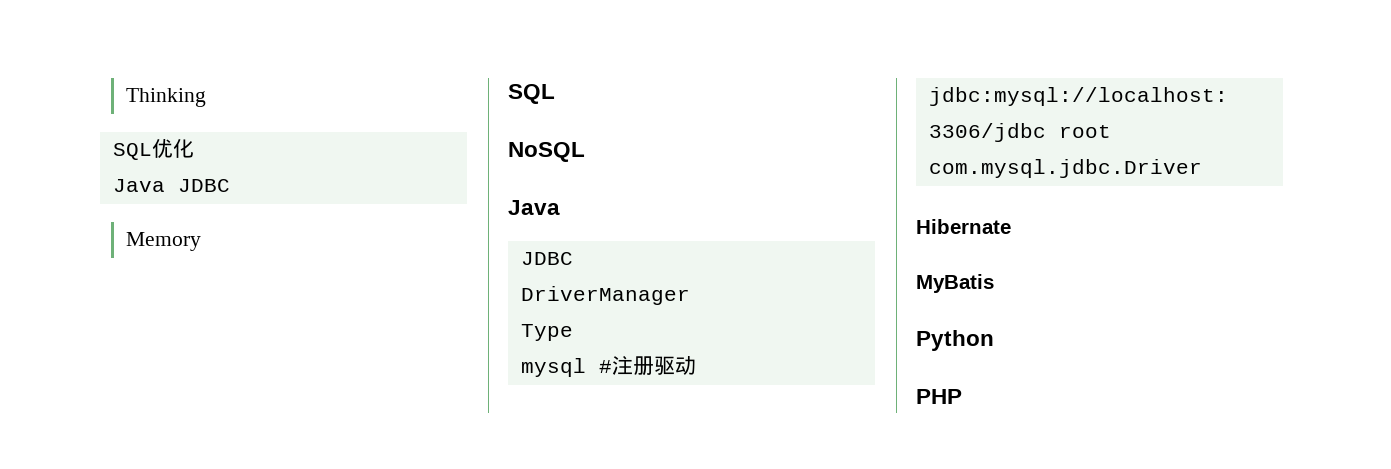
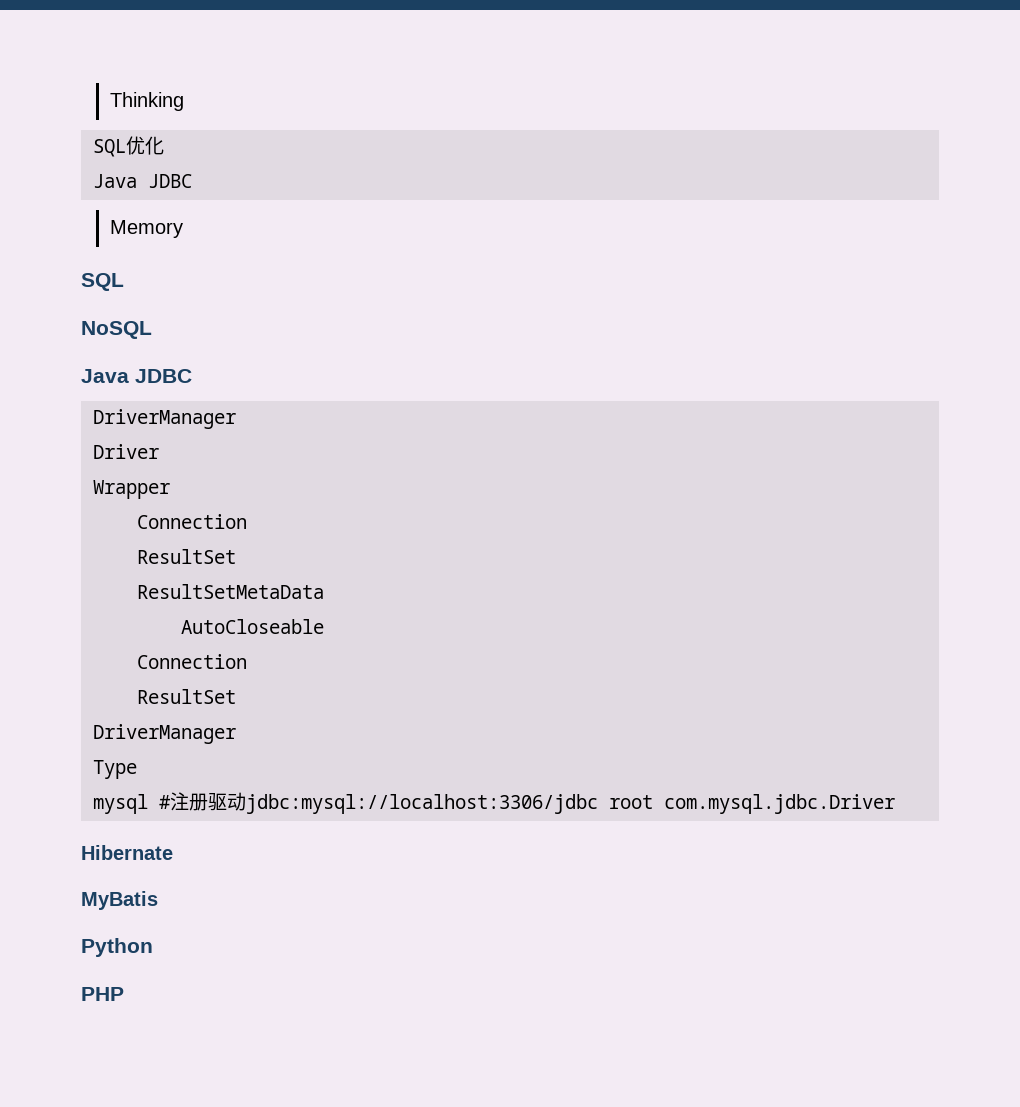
  NoSQL
- Java
- JDBC
+ Java JDBC
+ DriverManager
+ Driver
+ Wrapper
+ Connection
+ ResultSet
+ ResultSetMetaData
+ AutoCloseable
+ Connection
+ ResultSet

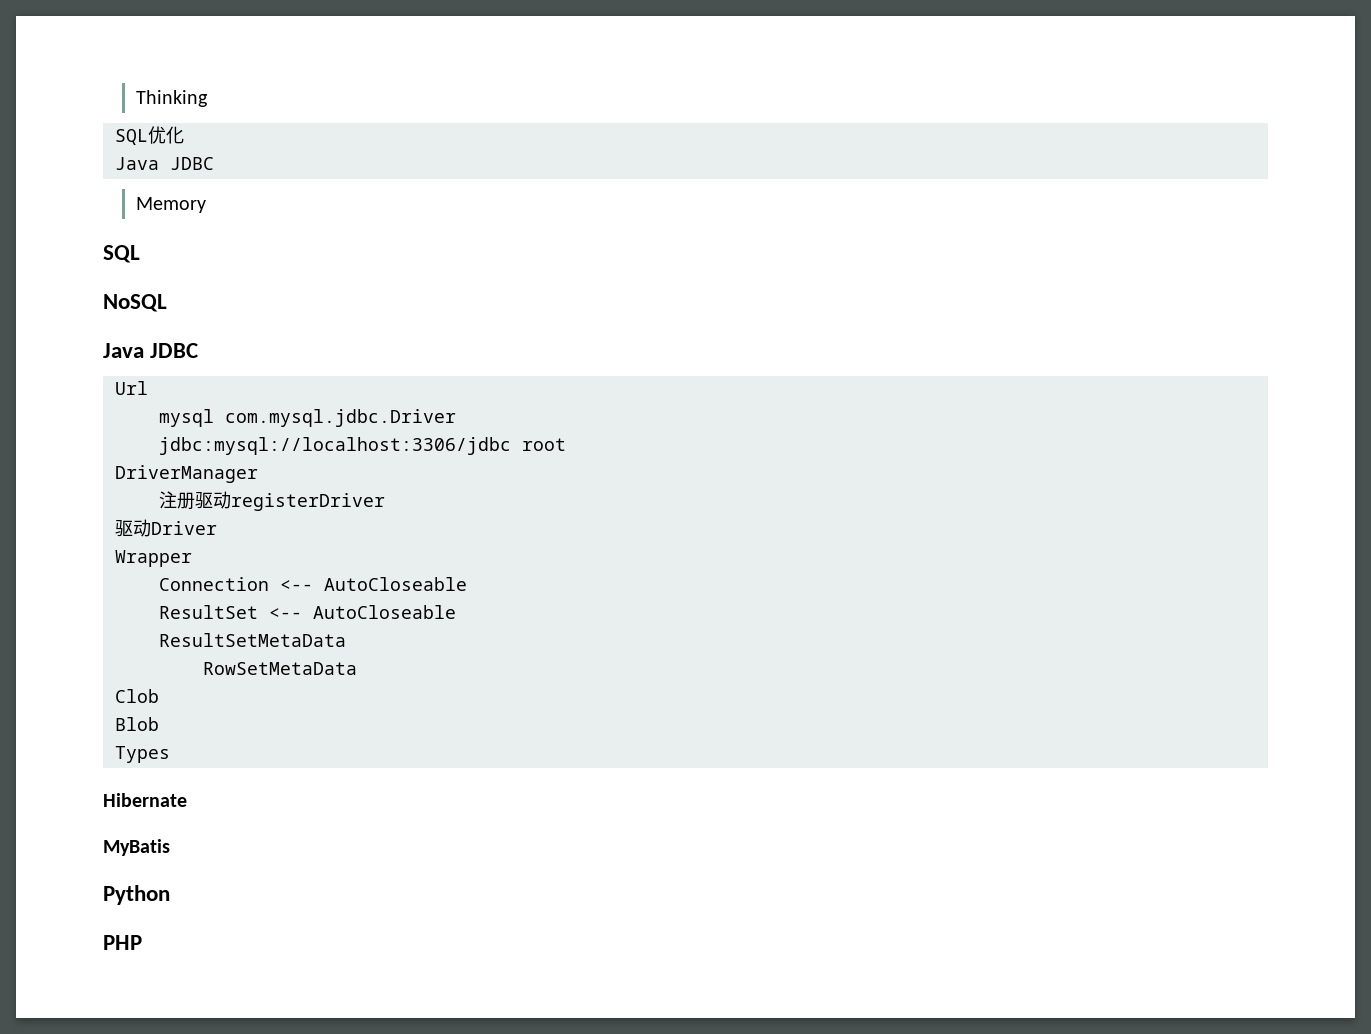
  NoSQL
  Java JDBC
+ Url
+ mysql com.mysql.jdbc.Driver
+ jdbc:mysql://localhost:3306/jdbc root
  DriverManager
- Driver
+ 注册驱动registerDriver
+ 驱动Driver
  Wrapper
- Connection
- ResultSet
+ Connection <-- AutoCloseable
+ ResultSet <-- AutoCloseable
- AutoCloseable
- Connection
- ResultSet
- DriverManager
- Type
- mysql #注册驱动jdbc:mysql://localhost:3306/jdbc root com.mysql.jdbc.Driver
+ RowSetMetaData
+ Clob
+ Blob
+ Types

